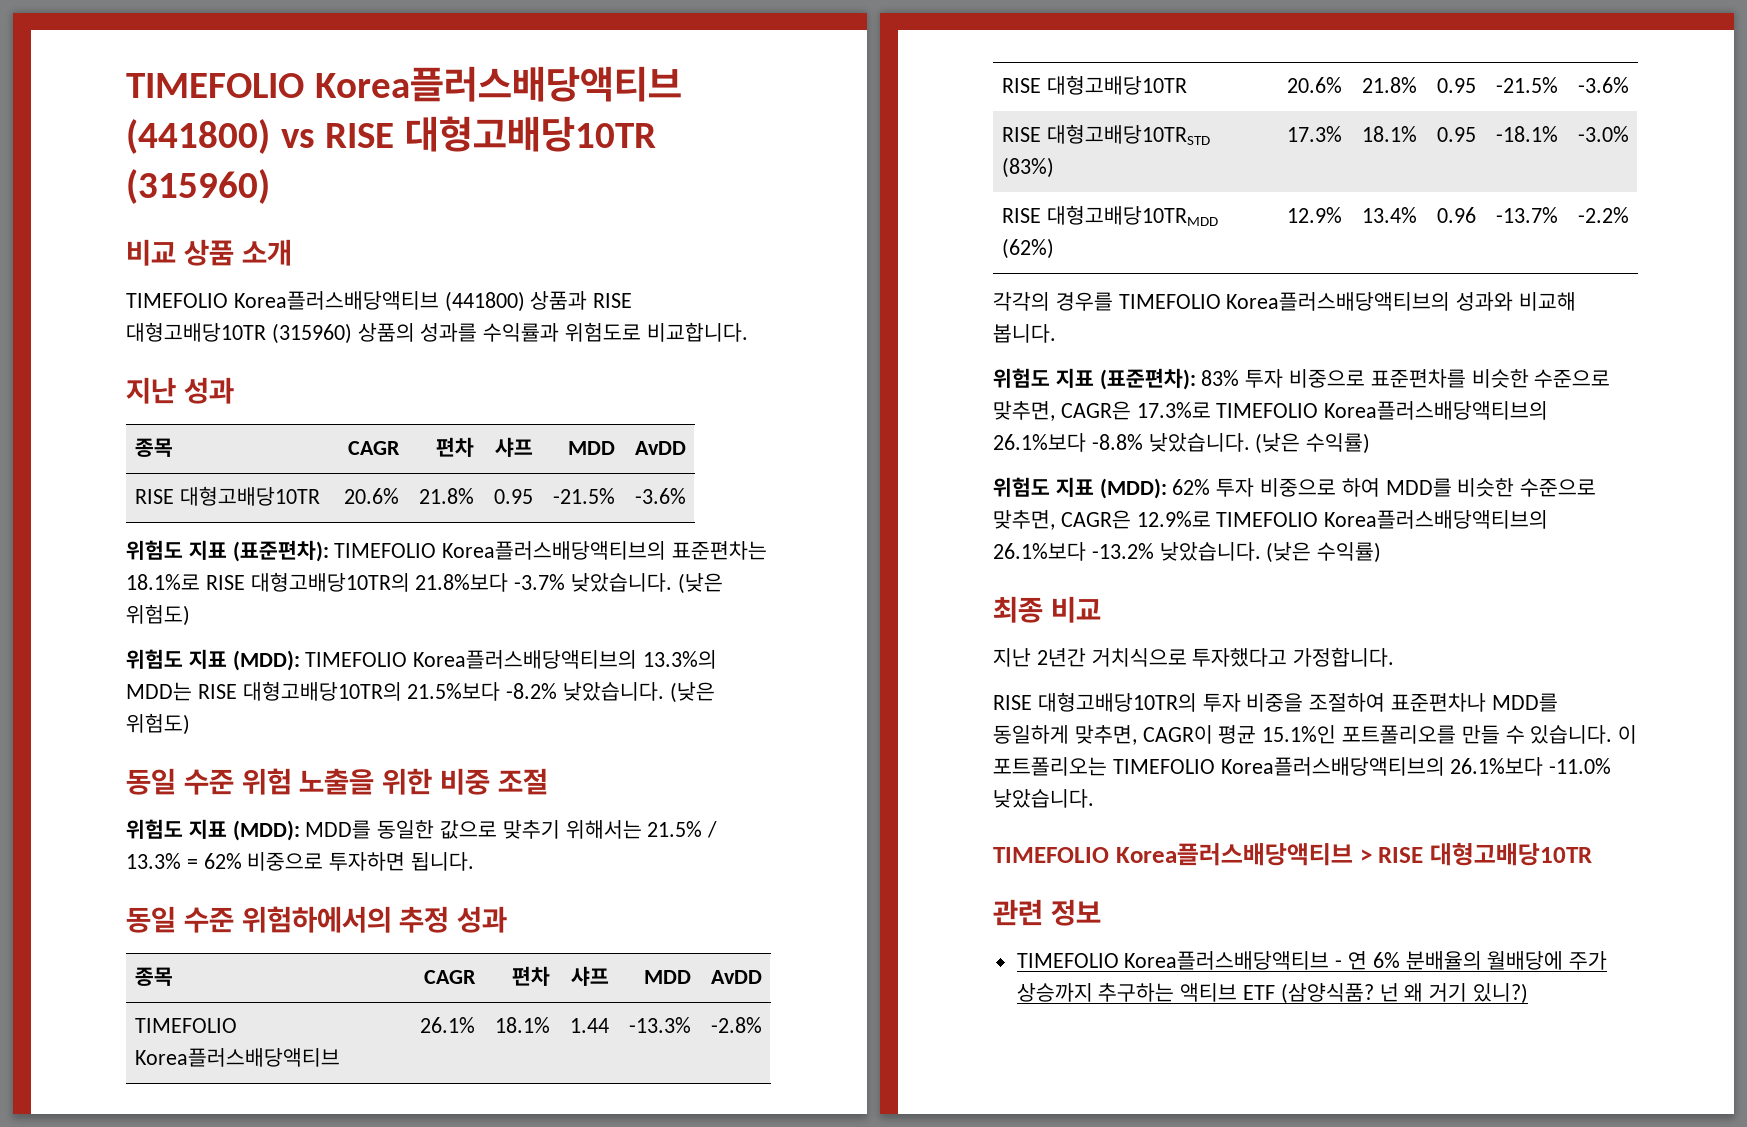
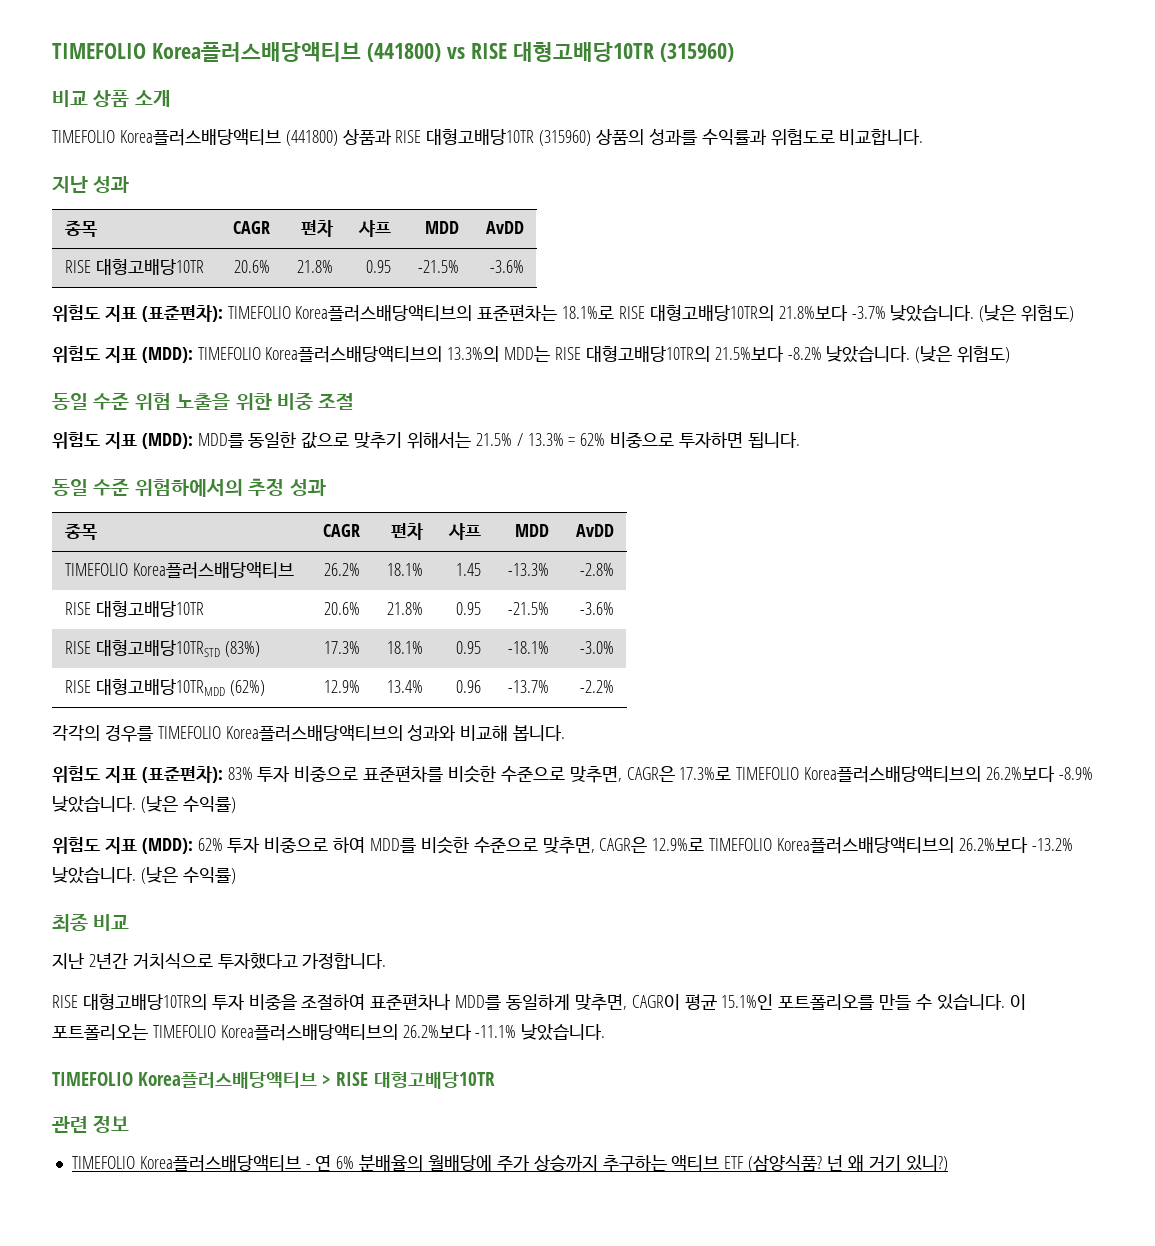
- TIMEFOLIO Korea플러스배당액티브 | 26.1% | 18.1% | 1.44 | -13.3% | -2.8%
+ TIMEFOLIO Korea플러스배당액티브 | 26.2% | 18.1% | 1.45 | -13.3% | -2.8%
- 위험도 지표 (표준편차): 83% 투자 비중으로 표준편차를 비슷한 수준으로 맞추면, CAGR은 17.3%로 TIMEFOLIO Korea플러스배당액티브의 26.1%보다 -8.8% 낮았습니다.
+ 위험도 지표 (표준편차): 83% 투자 비중으로 표준편차를 비슷한 수준으로 맞추면, CAGR은 17.3%로 TIMEFOLIO Korea플러스배당액티브의 26.2%보다 -8.9% 낮았습니다.
- 위험도 지표 (MDD): 62% 투자 비중으로 하여 MDD를 비슷한 수준으로 맞추면, CAGR은 12.9%로 TIMEFOLIO Korea플러스배당액티브의 26.1%보다 -13.2% 낮았습니다.
+ 위험도 지표 (MDD): 62% 투자 비중으로 하여 MDD를 비슷한 수준으로 맞추면, CAGR은 12.9%로 TIMEFOLIO Korea플러스배당액티브의 26.2%보다 -13.2% 낮았습니다.
- 이 포트폴리오는 TIMEFOLIO Korea플러스배당액티브의 26.1%보다 -11.0% 낮았습니다.
+ 이 포트폴리오는 TIMEFOLIO Korea플러스배당액티브의 26.2%보다 -11.1% 낮았습니다.

